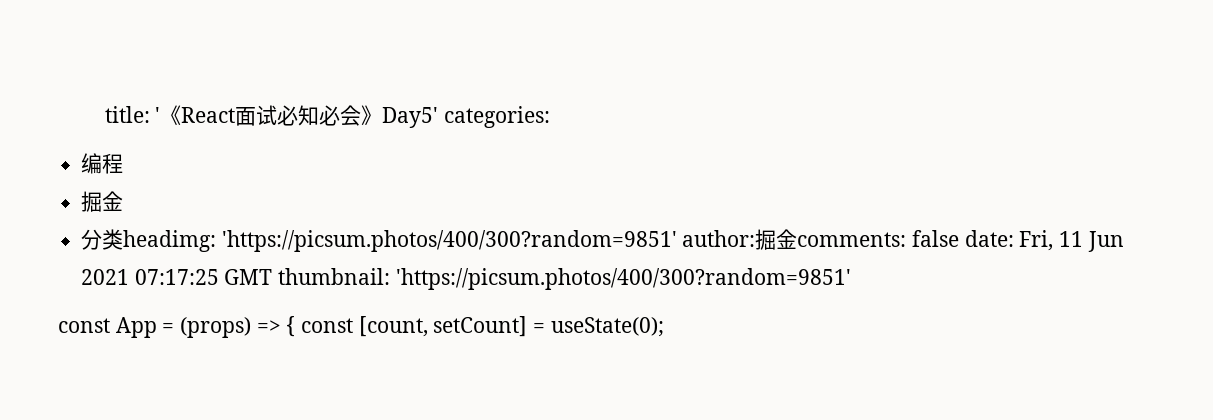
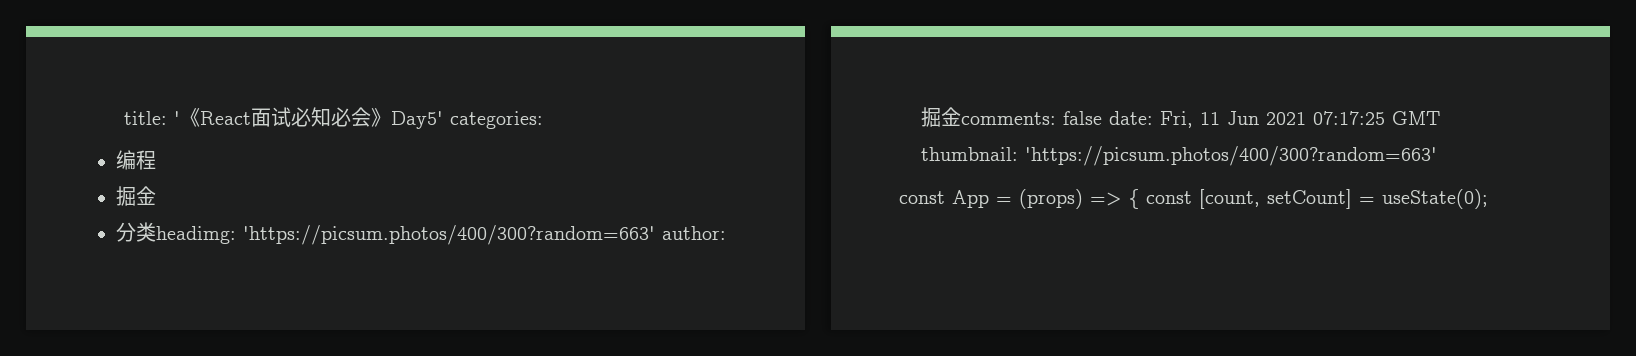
- 分类headimg: 'https://picsum.photos/400/300?random=9851' author:掘金comments: false date: Fri, 11 Jun 2021 07:17:25 GMT thumbnail: 'https://picsum.photos/400/300?random=9851'
+ 分类headimg: 'https://picsum.photos/400/300?random=663' author:掘金comments: false date: Fri, 11 Jun 2021 07:17:25 GMT thumbnail: 'https://picsum.photos/400/300?random=663'

